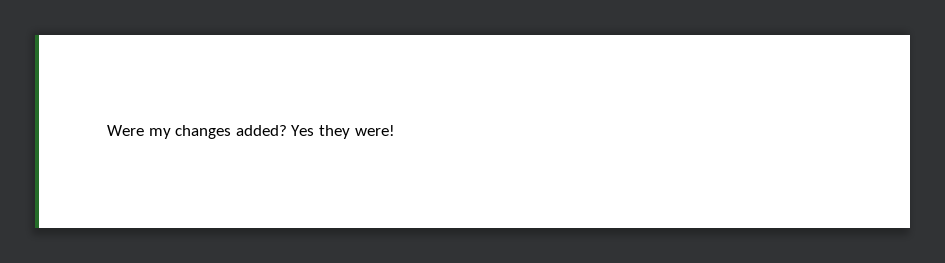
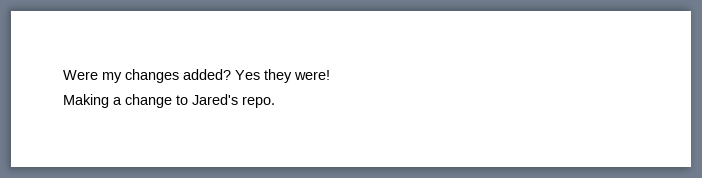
+ Making a change to Jared's repo.

